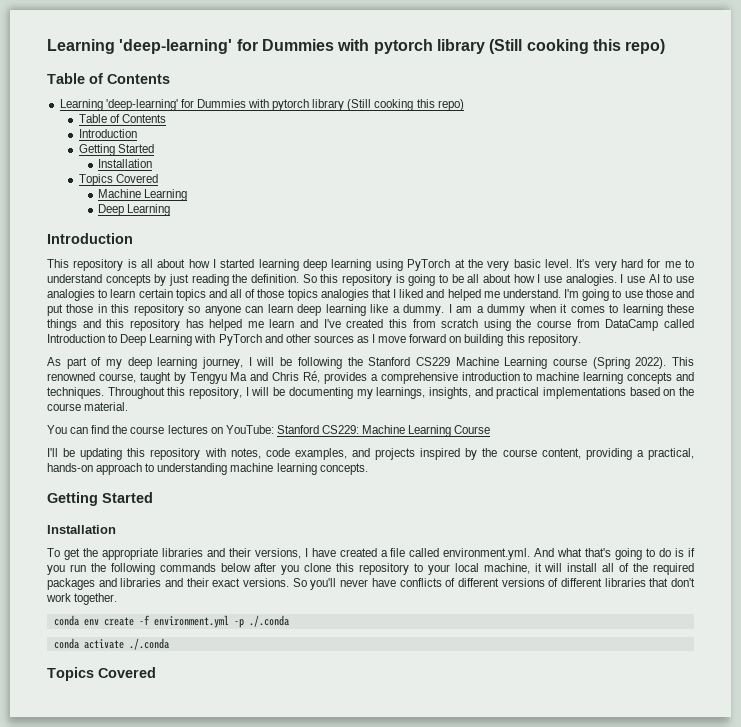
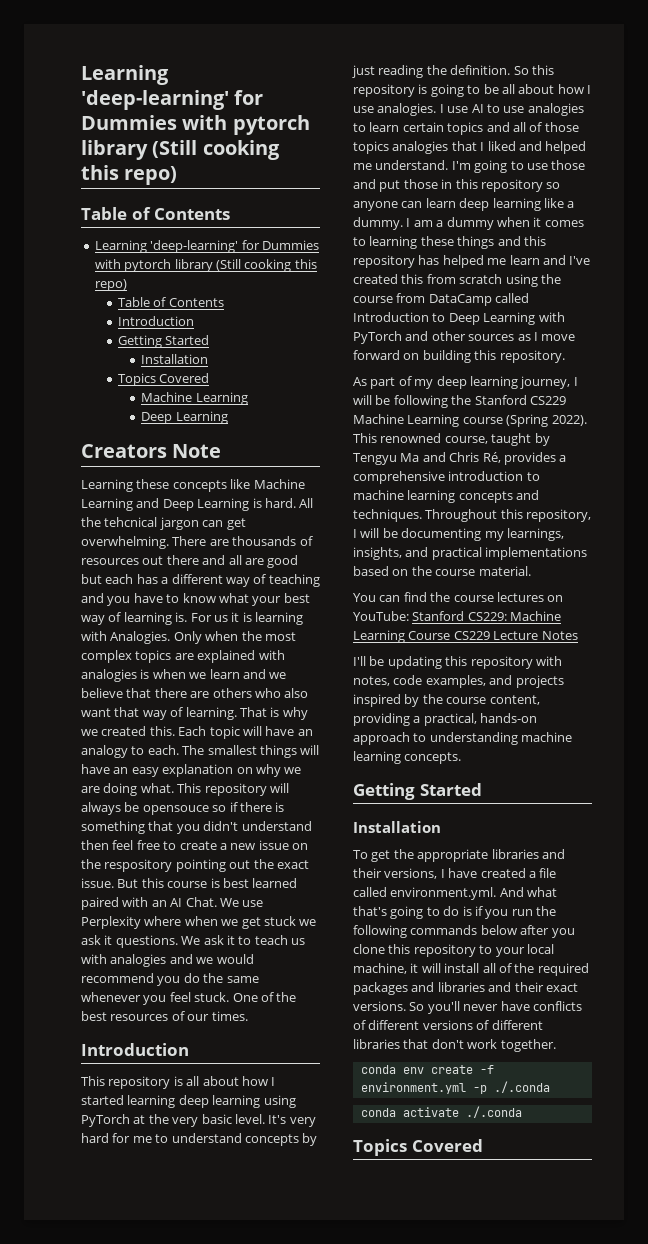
+ Creators Note
+ Learning these concepts like Machine Learning and Deep Learning is hard. All the tehcnical jargon can get overwhelming. There are thousands of resources out there and all are good but each has a different way of teaching and you have to know what your best way of learning is. For us it is learning with Analogies. Only when the most complex topics are explained with analogies is when we learn and we believe that there are others who also want that way of learning. That is why we created this. Each topic will have an analogy to each. The smallest things will have an easy explanation on why we are doing what. This repository will always be opensouce so if there is something that you didn't understand then feel free to create a new issue on the respository pointing out the exact issue. But this course is best learned paired with an AI Chat. We use Perplexity where when we get stuck we ask it questions. We ask it to teach us with analogies and we would recommend you do the same whenever you feel stuck. One of the best resources of our times.
- You can find the course lectures on YouTube: Stanford CS229: Machine Learning Course
+ You can find the course lectures on YouTube: Stanford CS229: Machine Learning Course CS229 Lecture Notes

